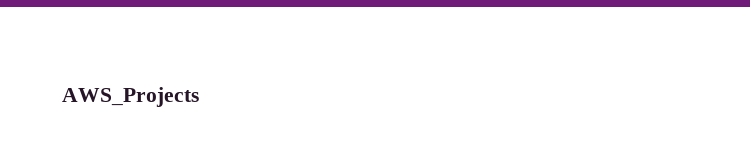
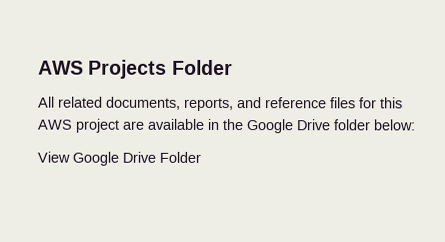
- AWS_Projects
+ AWS Projects Folder
+ All related documents, reports, and reference files for this AWS project are available in the Google Drive folder below:
+ View Google Drive Folder

